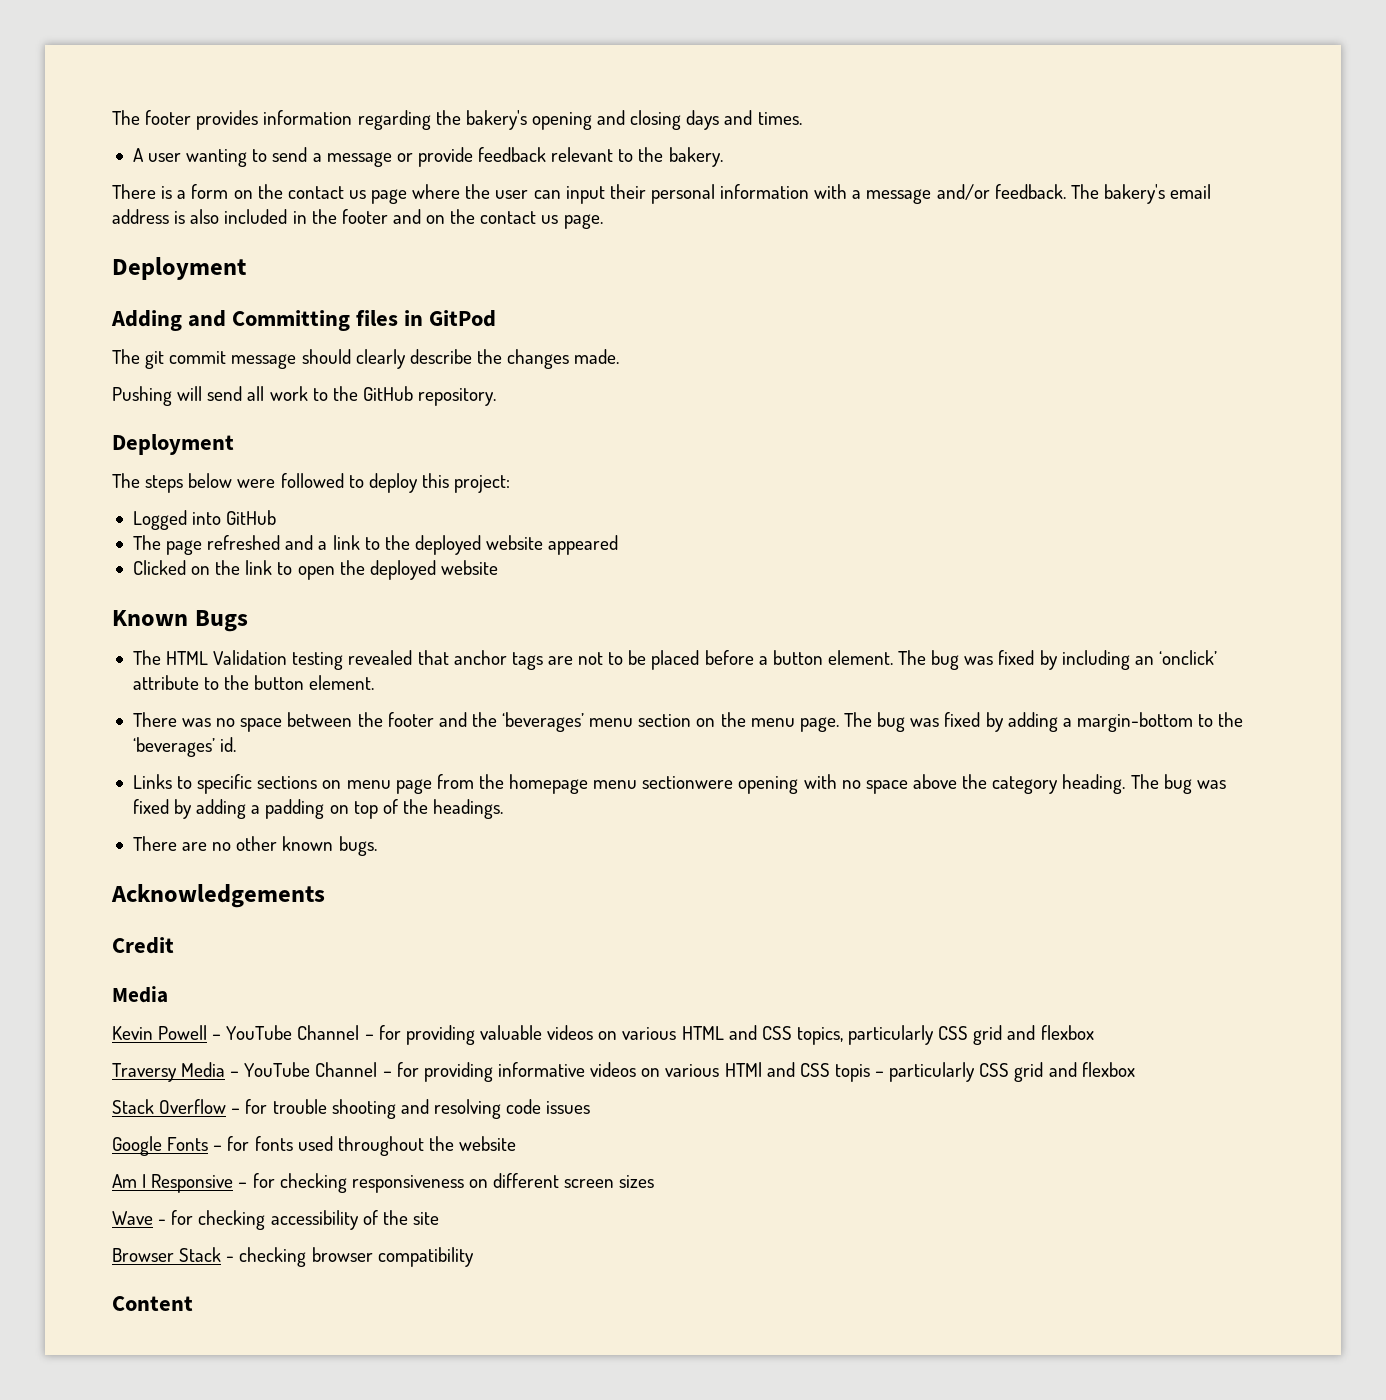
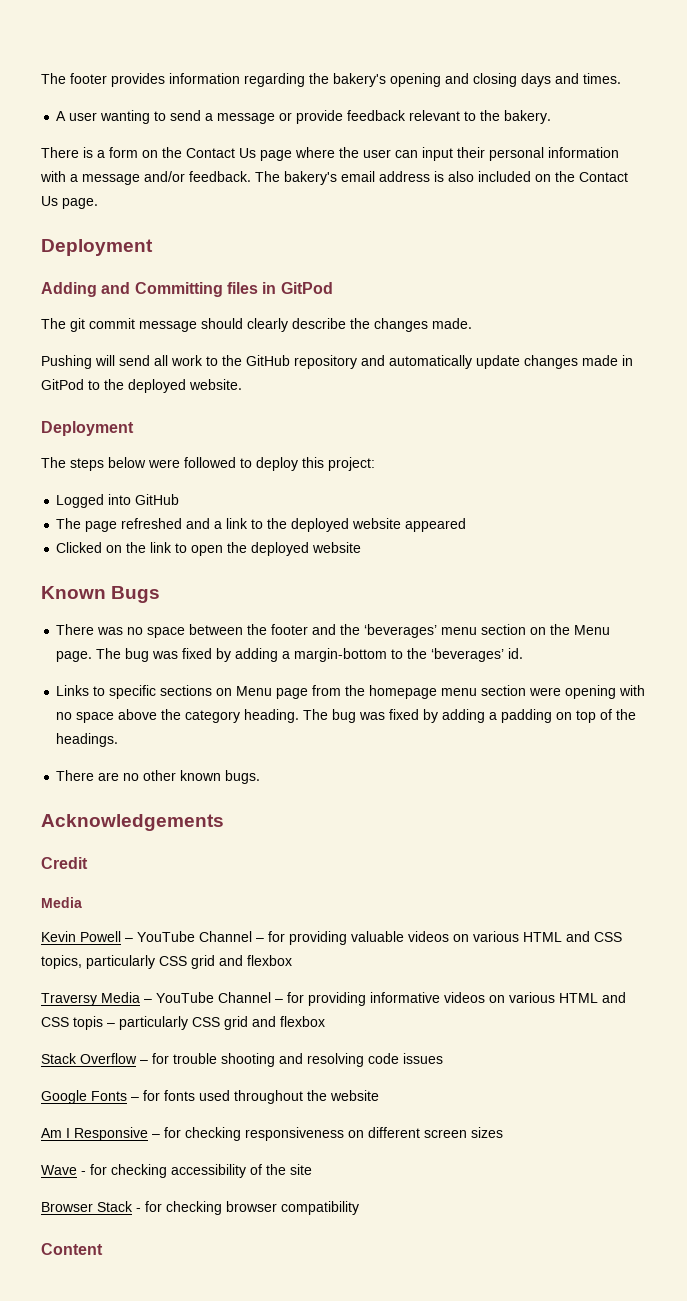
- There is a form on the contact us page where the user can input their personal information with a message and/or feedback.
+ There is a form on the Contact Us page where the user can input their personal information with a message and/or feedback.
- The bakery's email address is also included in the footer and on the contact us page.
+ The bakery's email address is also included on the Contact Us page.
- Pushing will send all work to the GitHub repository.
+ Pushing will send all work to the GitHub repository and automatically update changes made in GitPod to the deployed website.
- The HTML Validation testing revealed that anchor tags are not to be placed before a button element. The bug was fixed by including an ‘onclick’ attribute to the button element.
- There was no space between the footer and the ‘beverages’ menu section on the menu page.
+ There was no space between the footer and the ‘beverages’ menu section on the Menu page.
- Links to specific sections on menu page from the homepage menu sectionwere opening with no space above the category heading.
+ Links to specific sections on Menu page from the homepage menu section were opening with no space above the category heading.
- Traversy Media – YouTube Channel – for providing informative videos on various HTMl and CSS topis – particularly CSS grid and flexbox
+ Traversy Media – YouTube Channel – for providing informative videos on various HTML and CSS topis – particularly CSS grid and flexbox
- Browser Stack - checking browser compatibility
+ Browser Stack - for checking browser compatibility

